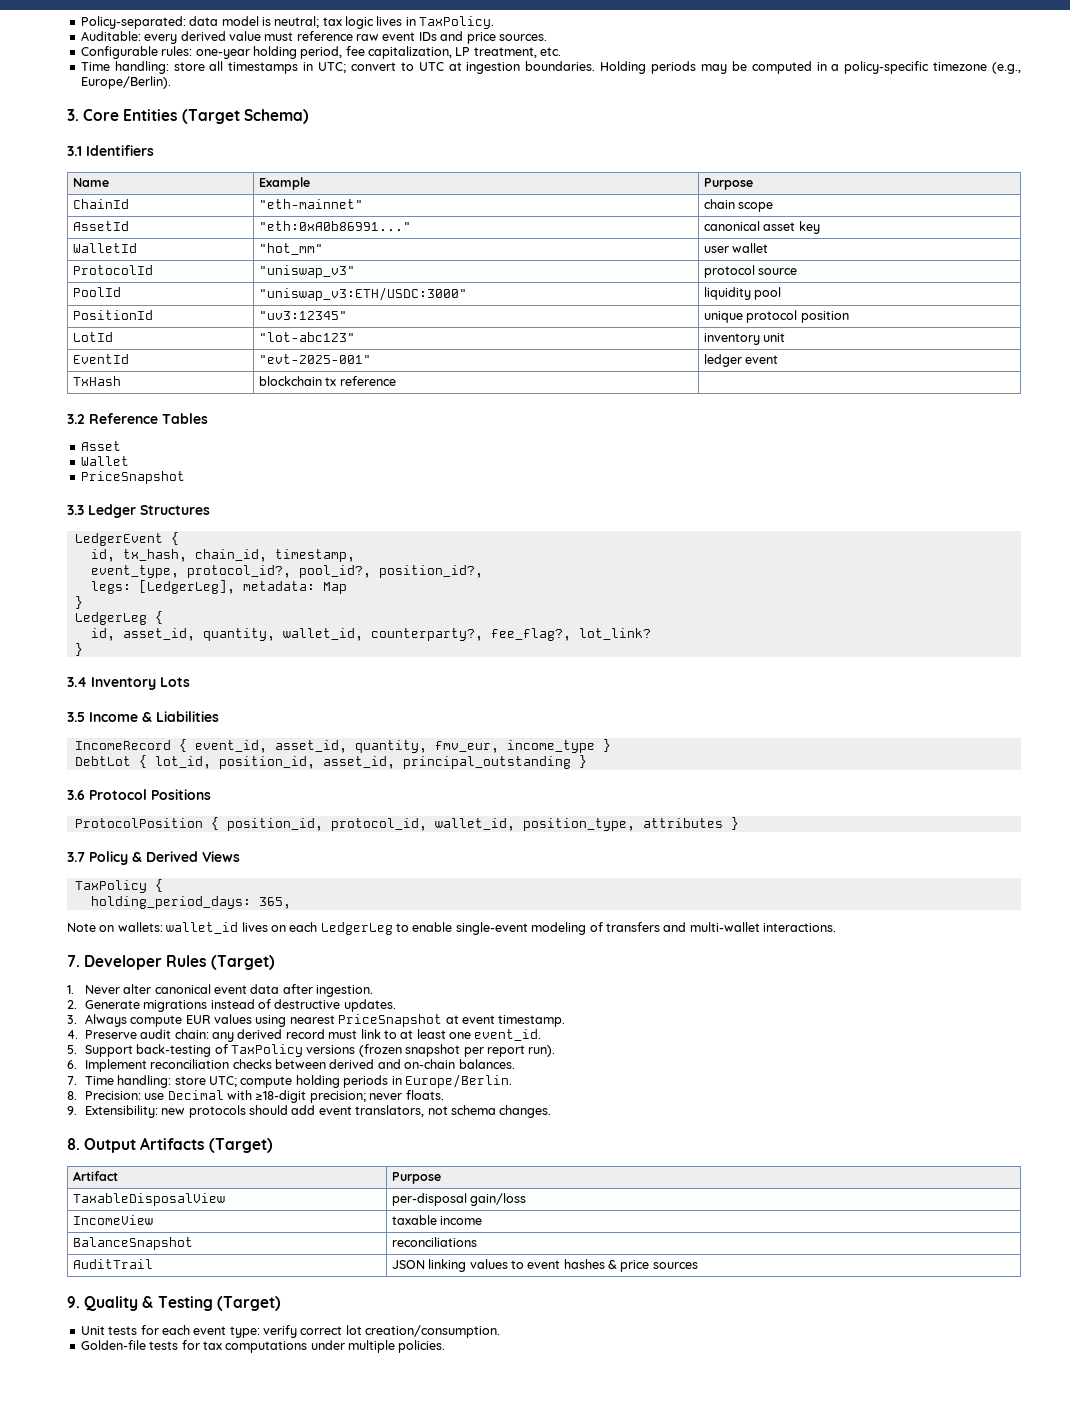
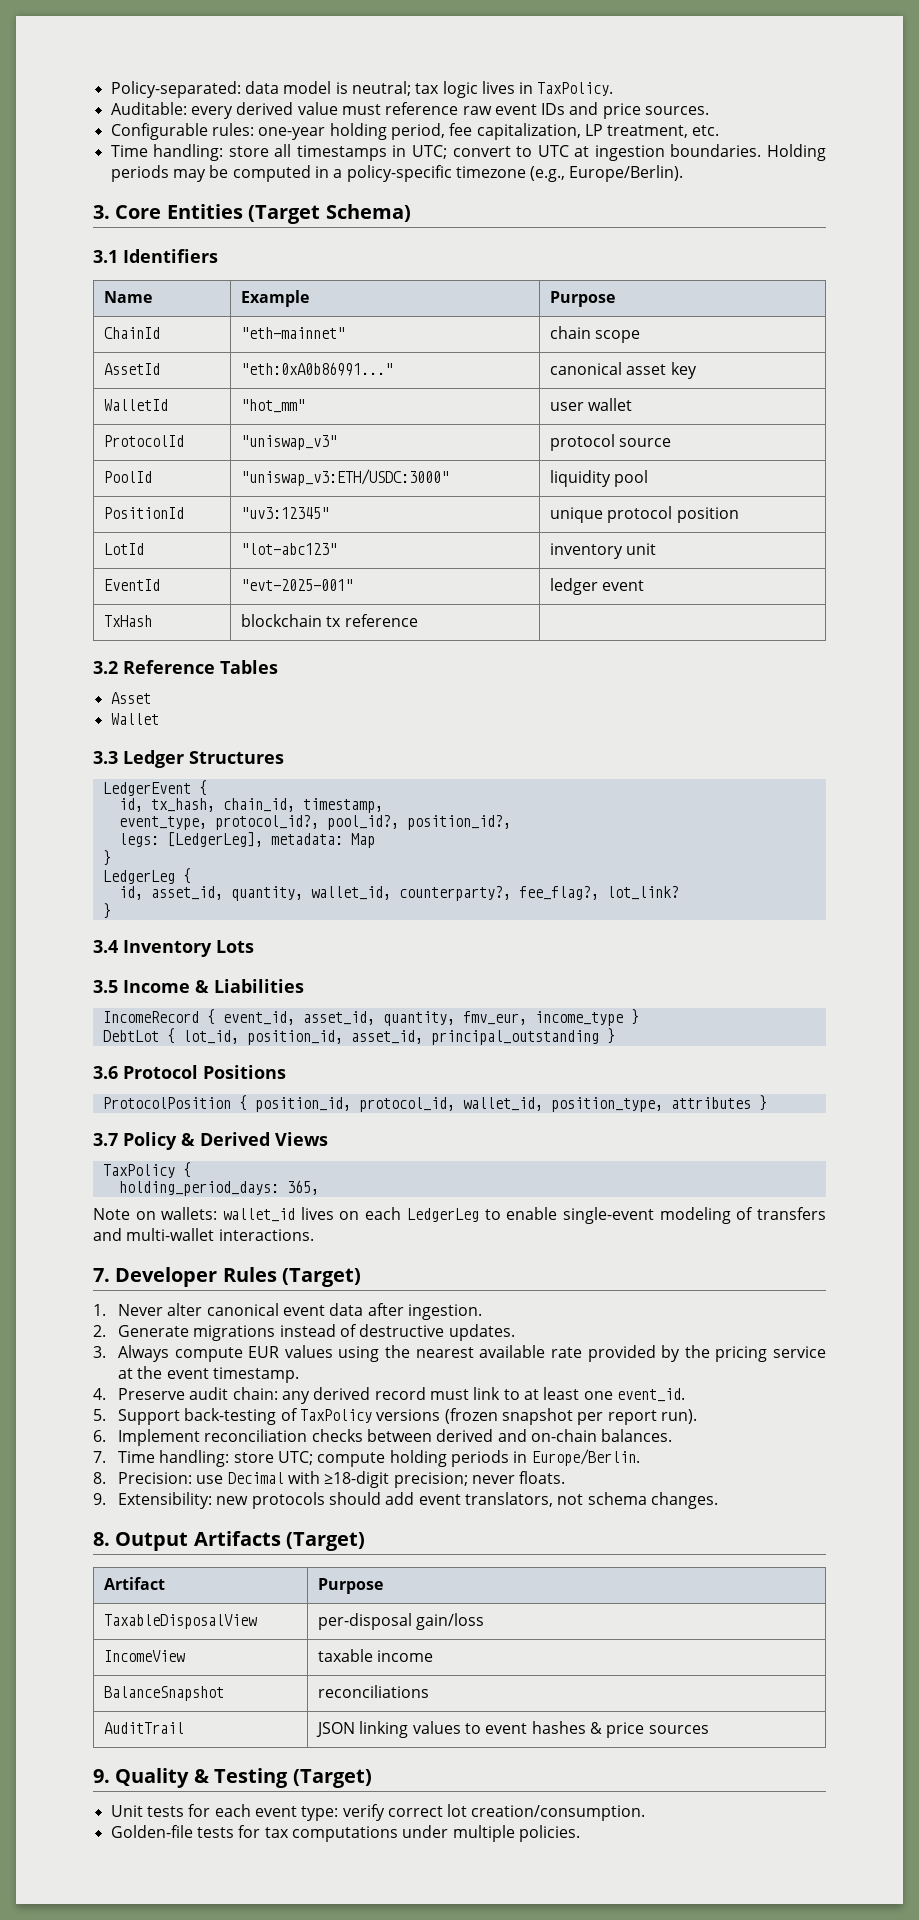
  Wallet
- PriceSnapshot
- 3. Always compute EUR values using nearest PriceSnapshot at event timestamp.
+ 3. Always compute EUR values using the nearest available rate provided by the pricing service at the event timestamp.

